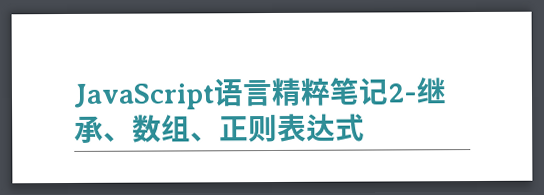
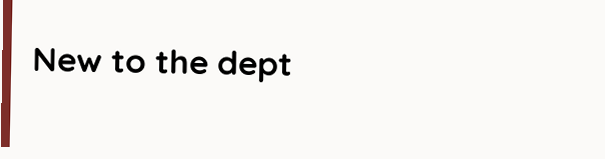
- JavaScript语言精粹笔记2-继承、数组、正则表达式
+ New to the dept

